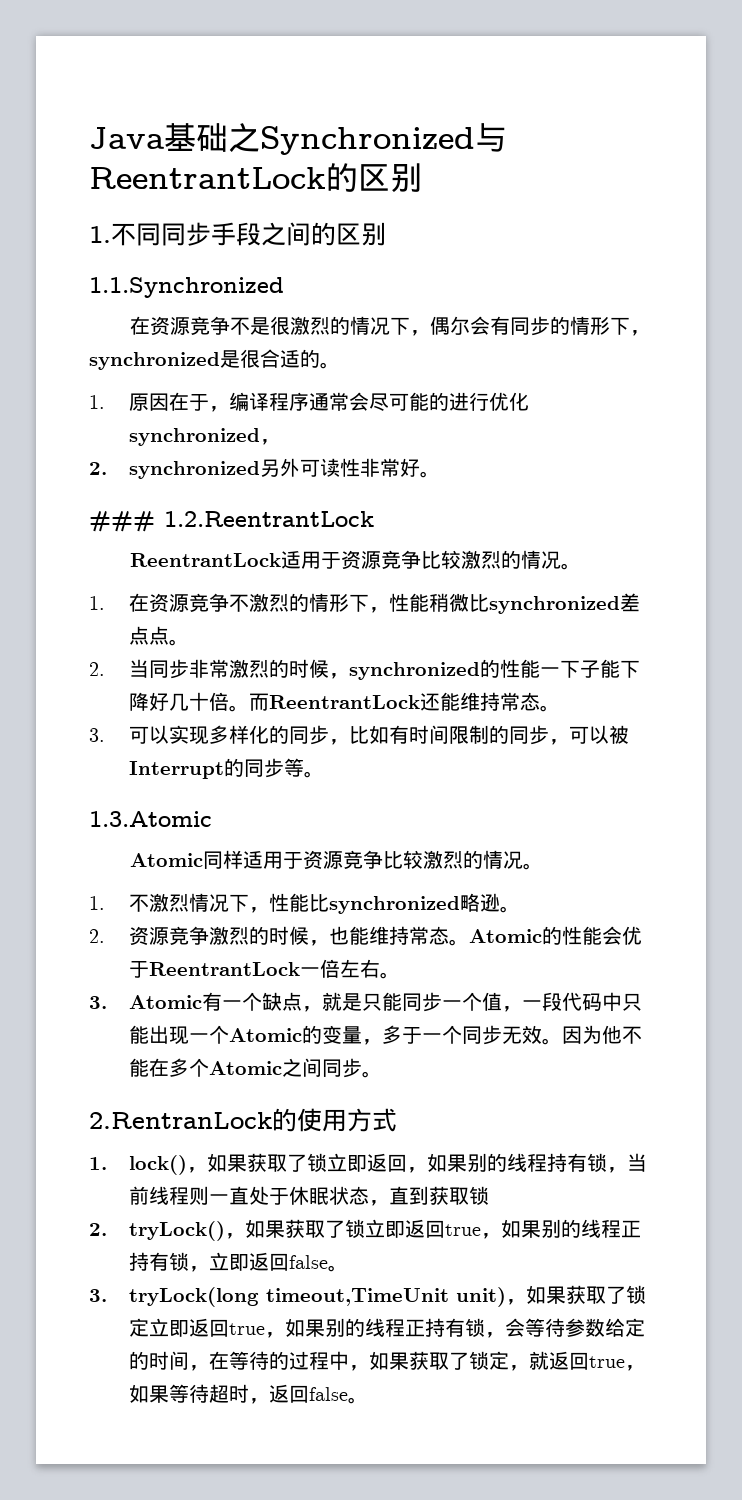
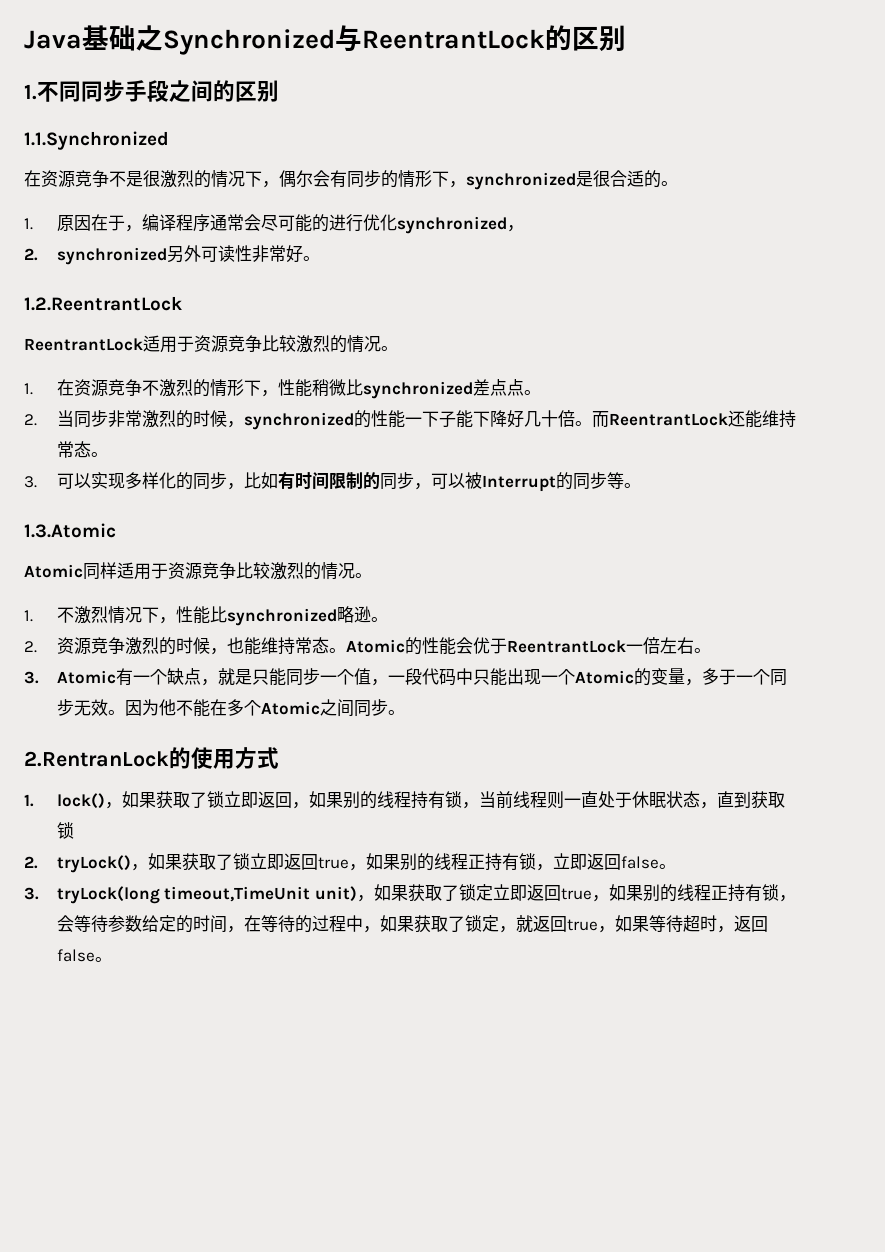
- ### 1.2.ReentrantLock
+ 1.2.ReentrantLock

